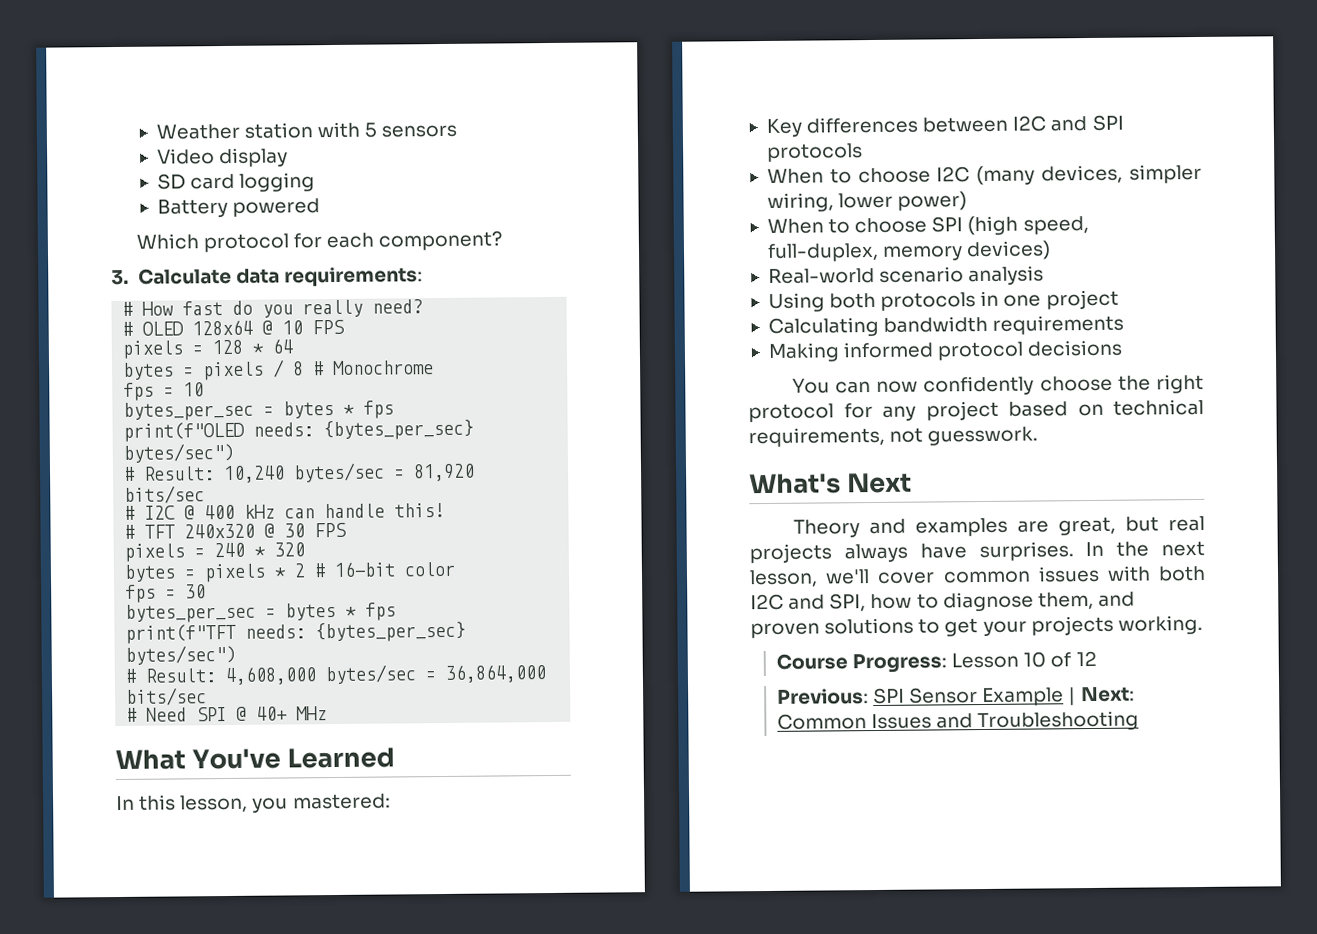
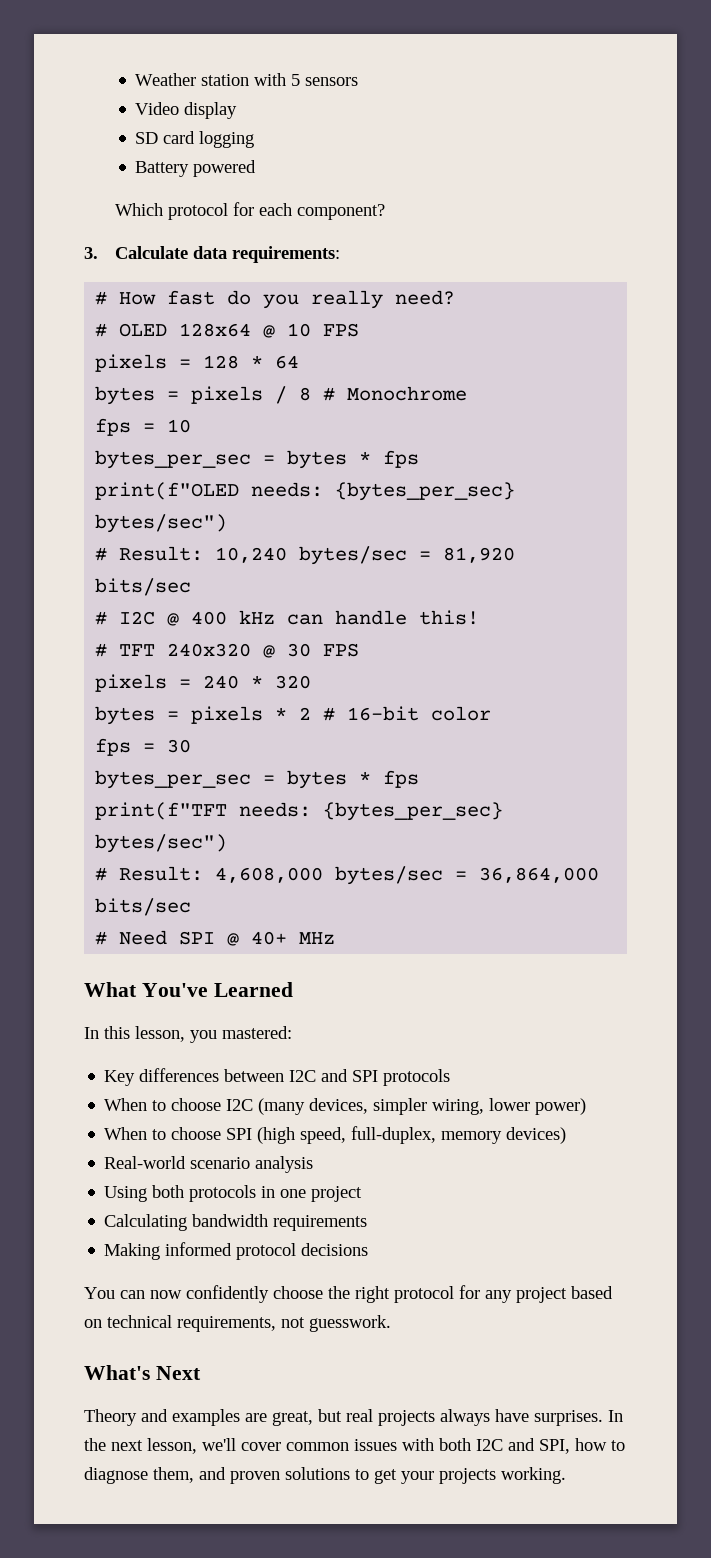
- Course Progress: Lesson 10 of 12
- Previous: SPI Sensor Example | Next: Common Issues and Troubleshooting

